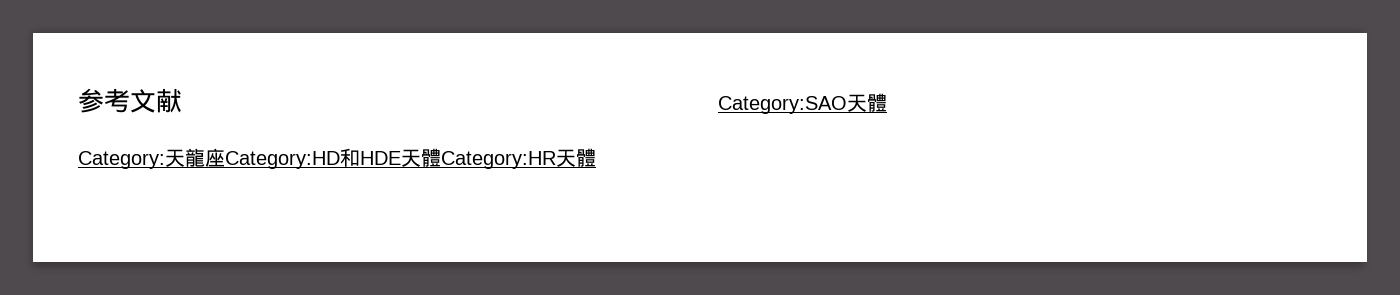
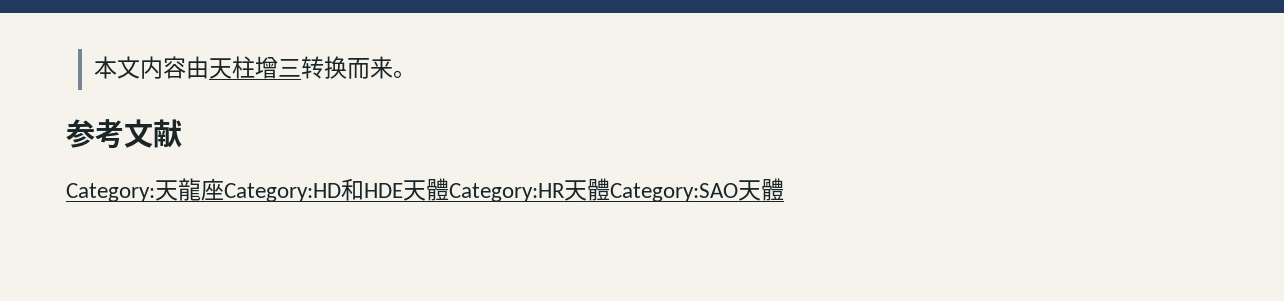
+ 本文内容由天柱增三转换而来。

